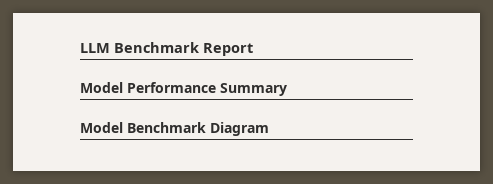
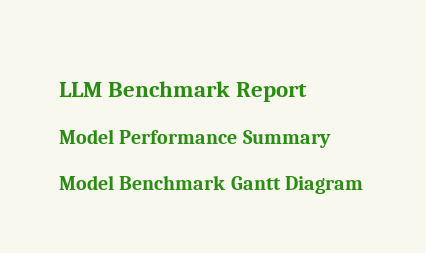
- Model Benchmark Diagram
+ Model Benchmark Gantt Diagram

